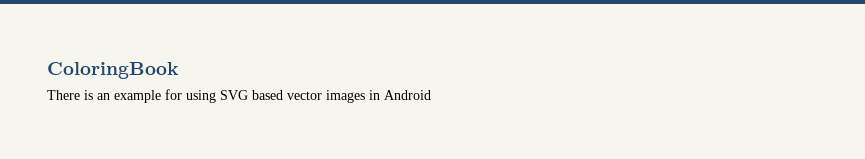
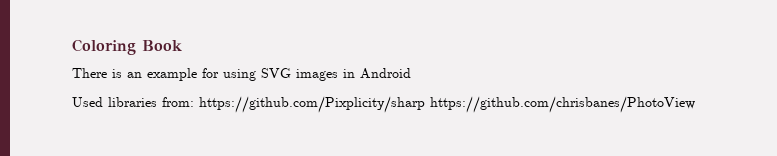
- ColoringBook
+ Coloring Book
- There is an example for using SVG based vector images in Android
+ There is an example for using SVG images in Android
+ Used libraries from: https://github.com/Pixplicity/sharp https://github.com/chrisbanes/PhotoView

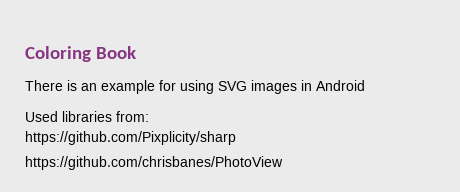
- Used libraries from: https://github.com/Pixplicity/sharp https://github.com/chrisbanes/PhotoView
+ Used libraries from:
+ https://github.com/Pixplicity/sharp
+ https://github.com/chrisbanes/PhotoView

